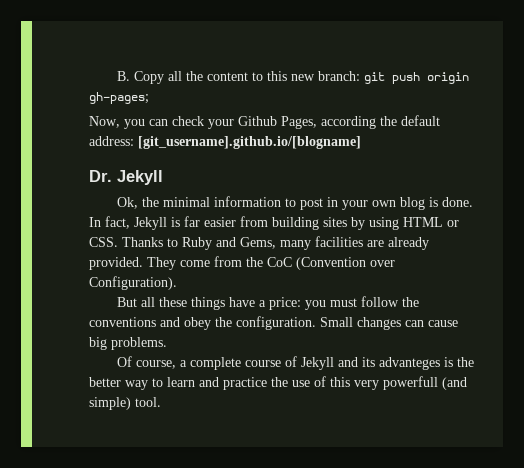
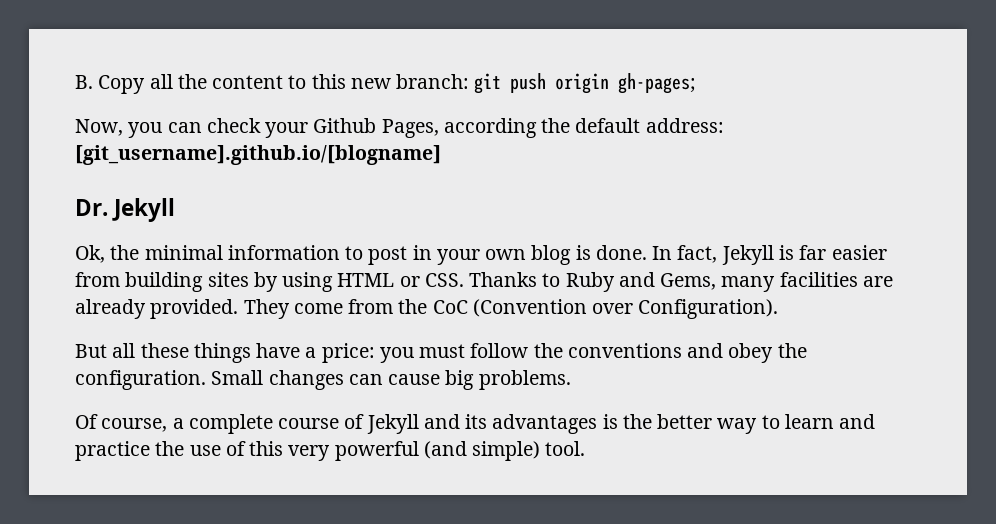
- Of course, a complete course of Jekyll and its advanteges is the better way to learn and practice the use of this very powerfull (and simple) tool.
+ Of course, a complete course of Jekyll and its advantages is the better way to learn and practice the use of this very powerful (and simple) tool.

